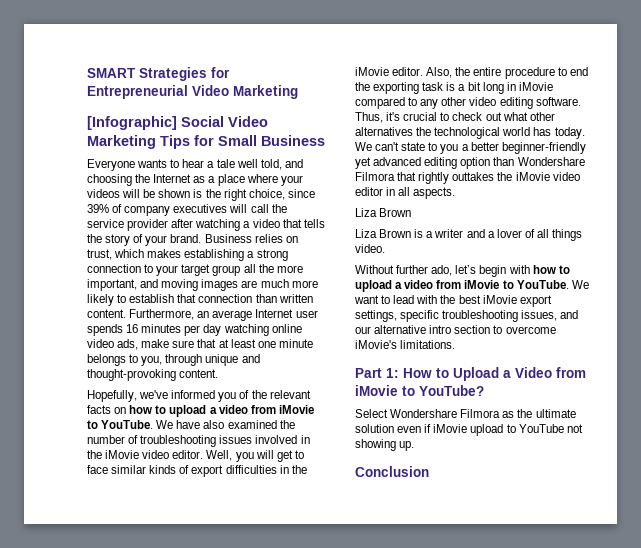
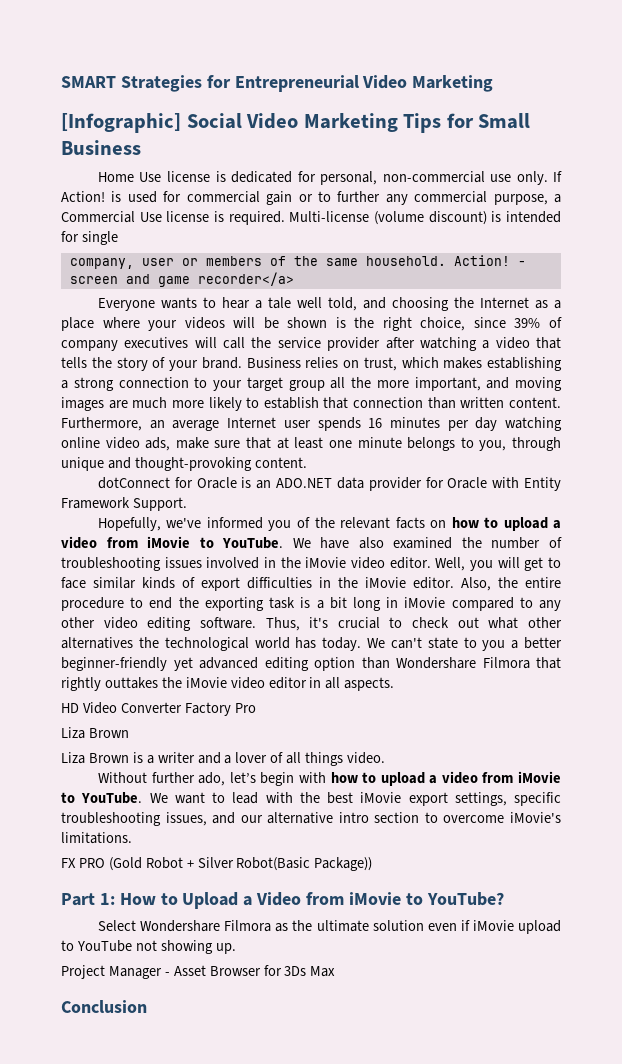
+ Home Use license is dedicated for personal, non-commercial use only. If Action! is used for commercial gain or to further any commercial purpose, a Commercial Use license is required. Multi-license (volume discount) is intended for single
+ company, user or members of the same household. Action! - screen and game recorder</a>
+ dotConnect for Oracle is an ADO.NET data provider for Oracle with Entity Framework Support.
+ HD Video Converter Factory Pro
+ FX PRO (Gold Robot + Silver Robot(Basic Package))
+ Project Manager - Asset Browser for 3Ds Max

